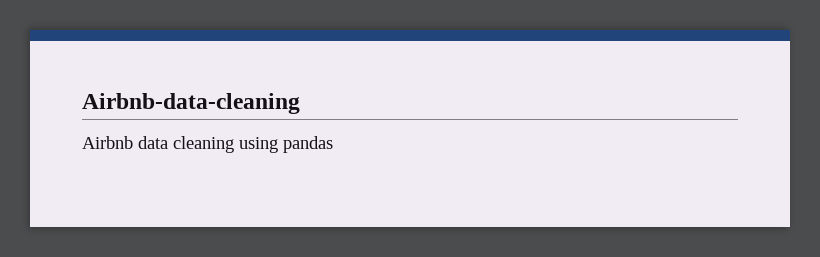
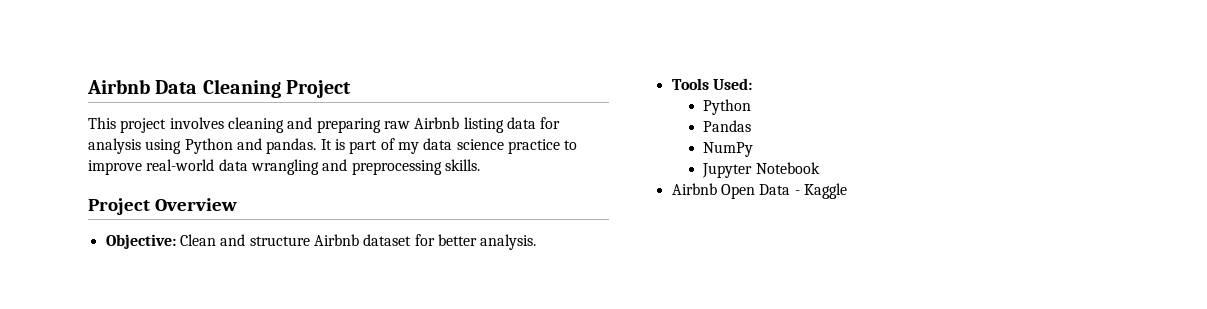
- Airbnb-data-cleaning
- Airbnb data cleaning using pandas
+ Airbnb Data Cleaning Project
+ This project involves cleaning and preparing raw Airbnb listing data for analysis using Python and pandas. It is part of my data science practice to improve real-world data wrangling and preprocessing skills.
+ Project Overview
+ Objective: Clean and structure Airbnb dataset for better analysis.
+ Tools Used:
+ Python
+ Pandas
+ NumPy
+ Jupyter Notebook
+ Airbnb Open Data - Kaggle

